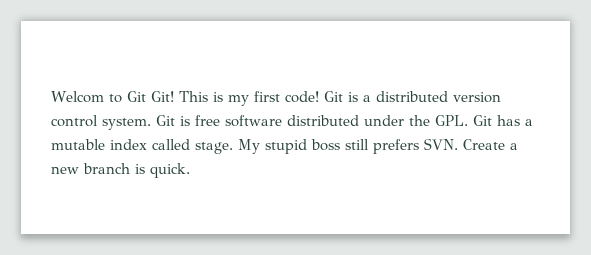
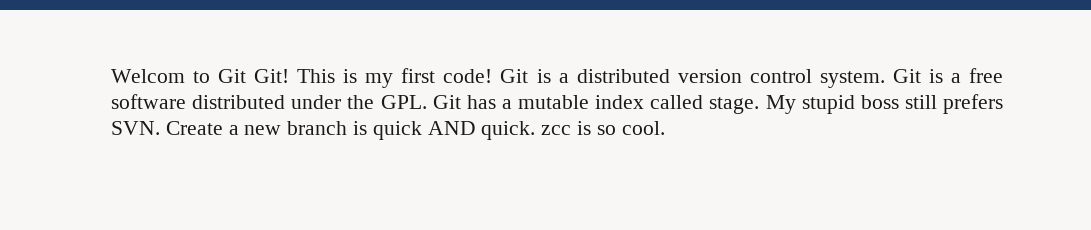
- Git is free software distributed under the GPL. Git has a mutable index called stage.
+ Git is a free software distributed under the GPL. Git has a mutable index called stage.
- My stupid boss still prefers SVN. Create a new branch is quick.
+ My stupid boss still prefers SVN. Create a new branch is quick AND quick. zcc is so cool.

